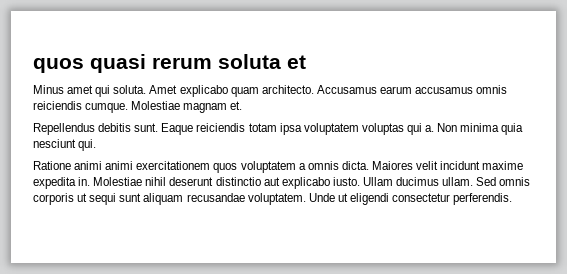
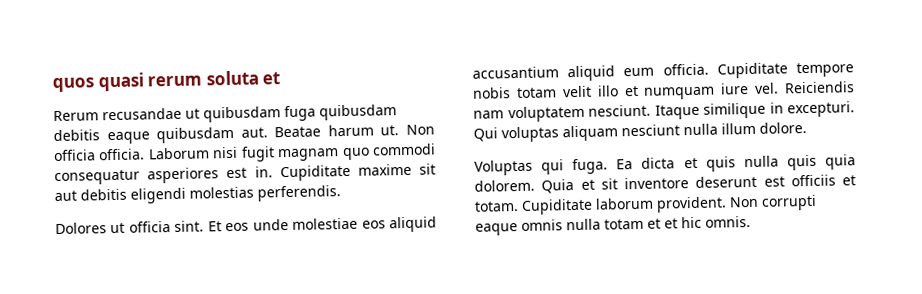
- Minus amet qui soluta. Amet explicabo quam architecto. Accusamus earum accusamus omnis reiciendis cumque. Molestiae magnam et.
- Repellendus debitis sunt. Eaque reiciendis totam ipsa voluptatem voluptas qui a. Non minima quia nesciunt qui.
- Ratione animi animi exercitationem quos voluptatem a omnis dicta. Maiores velit incidunt maxime expedita in. Molestiae nihil deserunt distinctio aut explicabo iusto. Ullam ducimus ullam. Sed omnis corporis ut sequi sunt aliquam recusandae voluptatem. Unde ut eligendi consectetur perferendis.
+ Rerum recusandae ut quibusdam fuga quibusdam debitis eaque quibusdam aut. Beatae harum ut. Non officia officia. Laborum nisi fugit magnam quo commodi consequatur asperiores est in. Cupiditate maxime sit aut debitis eligendi molestias perferendis.
+ Dolores ut officia sint. Et eos unde molestiae eos aliquid accusantium aliquid eum officia. Cupiditate tempore nobis totam velit illo et numquam iure vel. Reiciendis nam voluptatem nesciunt. Itaque similique in excepturi. Qui voluptas aliquam nesciunt nulla illum dolore.
+ Voluptas qui fuga. Ea dicta et quis nulla quis quia dolorem. Quia et sit inventore deserunt est officiis et totam. Cupiditate laborum provident. Non corrupti eaque omnis nulla totam et et hic omnis.

